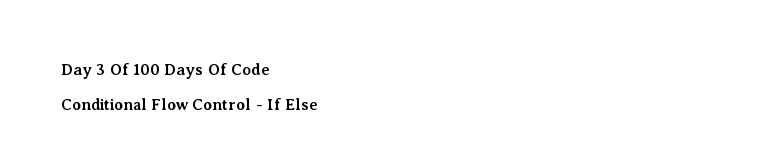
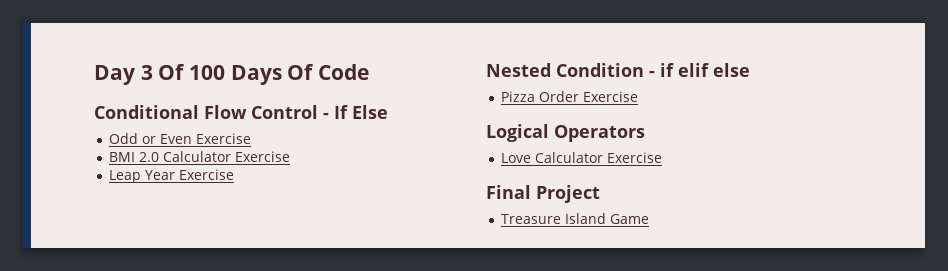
+ Odd or Even Exercise
+ BMI 2.0 Calculator Exercise
+ Leap Year Exercise
+ Nested Condition - if elif else
+ Pizza Order Exercise
+ Logical Operators
+ Love Calculator Exercise
+ Final Project
+ Treasure Island Game

